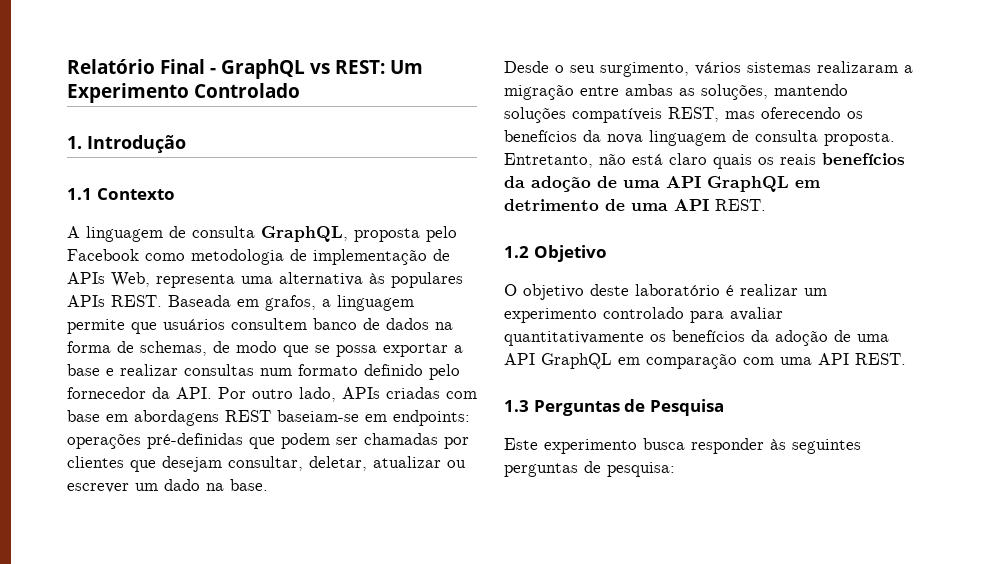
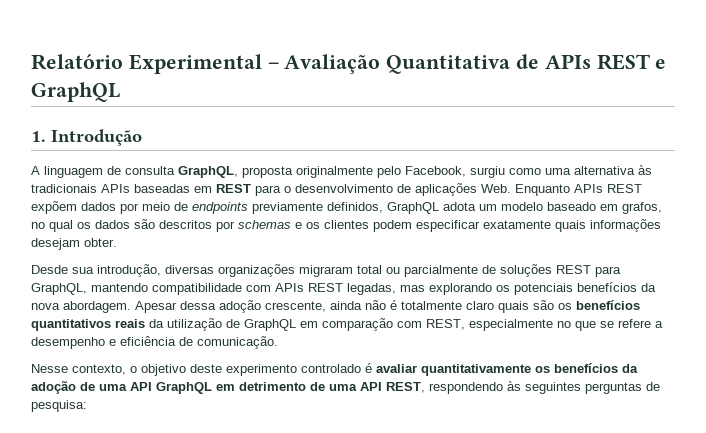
- Relatório Final - GraphQL vs REST: Um Experimento Controlado
+ Relatório Experimental – Avaliação Quantitativa de APIs REST e GraphQL
- 1.1 Contexto
- A linguagem de consulta GraphQL, proposta pelo Facebook como metodologia de implementação de APIs Web, representa uma alternativa às populares APIs REST. Baseada em grafos, a linguagem permite que usuários consultem banco de dados na forma de schemas, de modo que se possa exportar a base e realizar consultas num formato definido pelo fornecedor da API. Por outro lado, APIs criadas com base em abordagens REST baseiam-se em endpoints: operações pré-definidas que podem ser chamadas por clientes que desejam consultar, deletar, atualizar ou escrever um dado na base.
- Desde o seu surgimento, vários sistemas realizaram a migração entre ambas as soluções, mantendo soluções compatíveis REST, mas oferecendo os benefícios da nova linguagem de consulta proposta. Entretanto, não está claro quais os reais benefícios da adoção de uma API GraphQL em detrimento de uma API REST.
- 1.2 Objetivo
- O objetivo deste laboratório é realizar um experimento controlado para avaliar quantitativamente os benefícios da adoção de uma API GraphQL em comparação com uma API REST.
- 1.3 Perguntas de Pesquisa
- Este experimento busca responder às seguintes perguntas de pesquisa:
+ A linguagem de consulta GraphQL, proposta originalmente pelo Facebook, surgiu como uma alternativa às tradicionais APIs baseadas em REST para o desenvolvimento de aplicações Web. Enquanto APIs REST expõem dados por meio de endpoints previamente definidos, GraphQL adota um modelo baseado em grafos, no qual os dados são descritos por schemas e os clientes podem especificar exatamente quais informações desejam obter.
+ Desde sua introdução, diversas organizações migraram total ou parcialmente de soluções REST para GraphQL, mantendo compatibilidade com APIs REST legadas, mas explorando os potenciais benefícios da nova abordagem. Apesar dessa adoção crescente, ainda não é totalmente claro quais são os benefícios quantitativos reais da utilização de GraphQL em comparação com REST, especialmente no que se refere a desempenho e eficiência de comunicação.
+ Nesse contexto, o objetivo deste experimento controlado é avaliar quantitativamente os benefícios da adoção de uma API GraphQL em detrimento de uma API REST, respondendo às seguintes perguntas de pesquisa:

